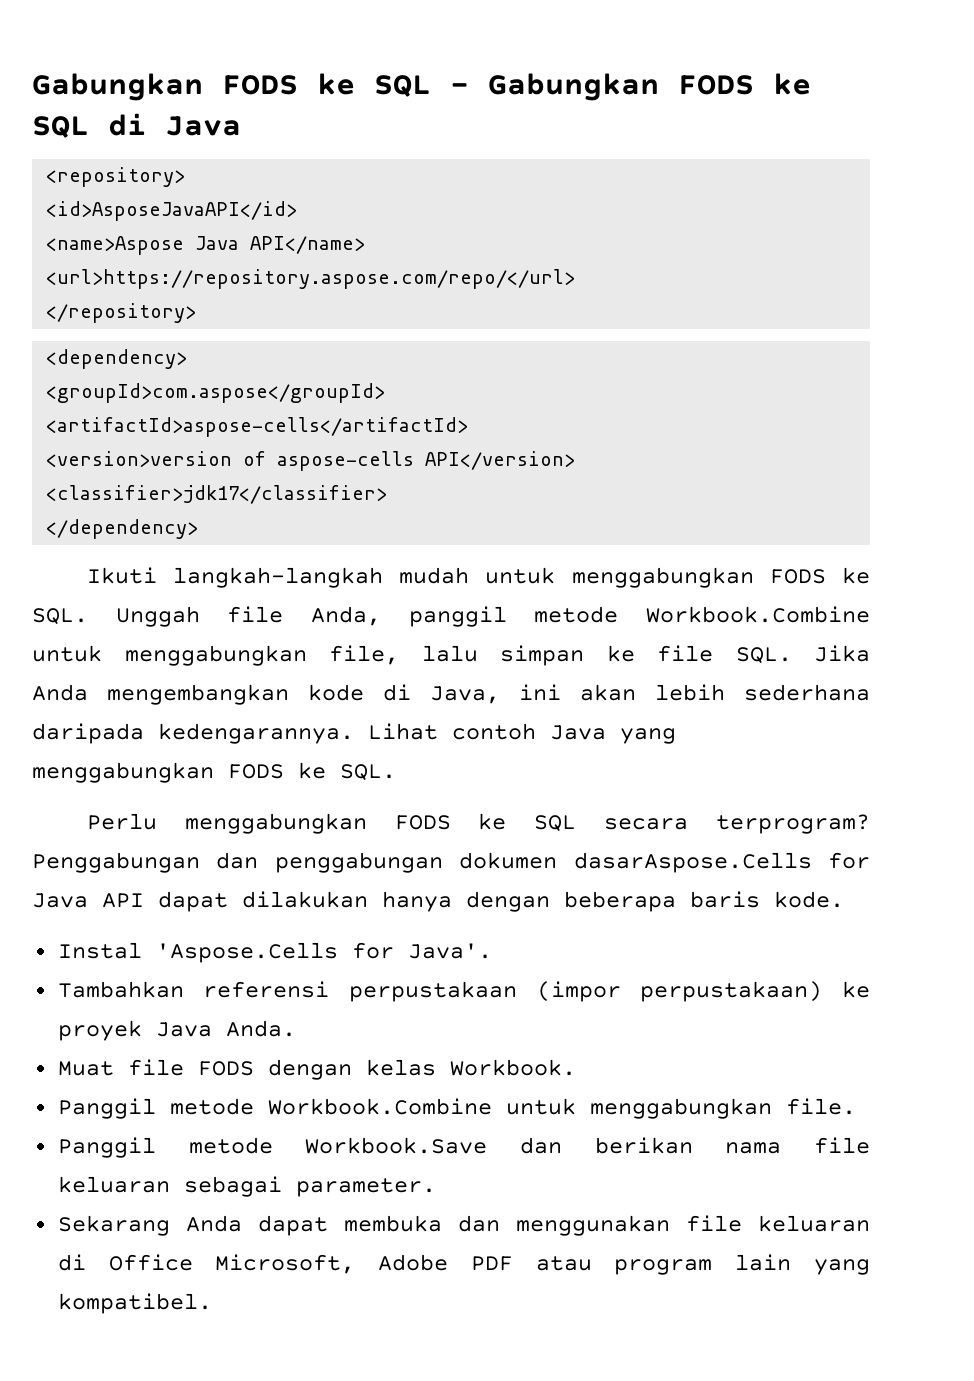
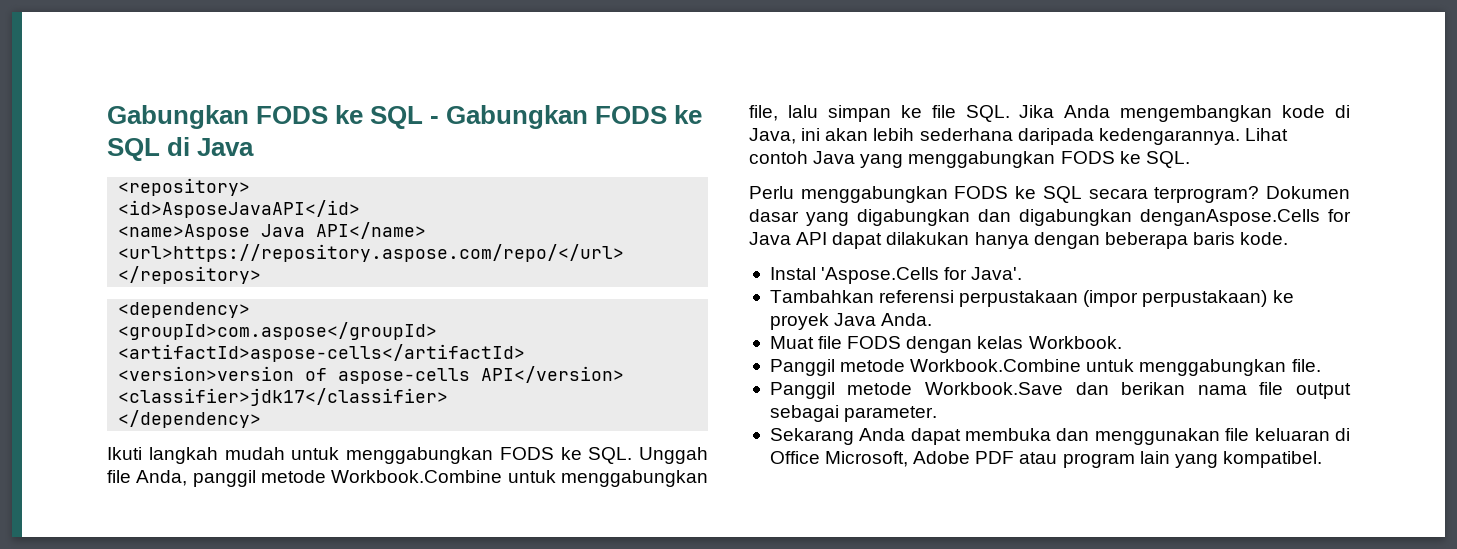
- Ikuti langkah-langkah mudah untuk menggabungkan FODS ke SQL. Unggah file Anda, panggil metode Workbook.Combine untuk menggabungkan file, lalu simpan ke file SQL. Jika Anda mengembangkan kode di Java, ini akan lebih sederhana daripada kedengarannya.
+ Ikuti langkah mudah untuk menggabungkan FODS ke SQL. Unggah file Anda, panggil metode Workbook.Combine untuk menggabungkan file, lalu simpan ke file SQL. Jika Anda mengembangkan kode di Java, ini akan lebih sederhana daripada kedengarannya.
- Penggabungan dan penggabungan dokumen dasarAspose.Cells for Java API dapat dilakukan hanya dengan beberapa baris kode.
+ Dokumen dasar yang digabungkan dan digabungkan denganAspose.Cells for Java API dapat dilakukan hanya dengan beberapa baris kode.
- Panggil metode Workbook.Save dan berikan nama file keluaran sebagai parameter.
+ Panggil metode Workbook.Save dan berikan nama file output sebagai parameter.

